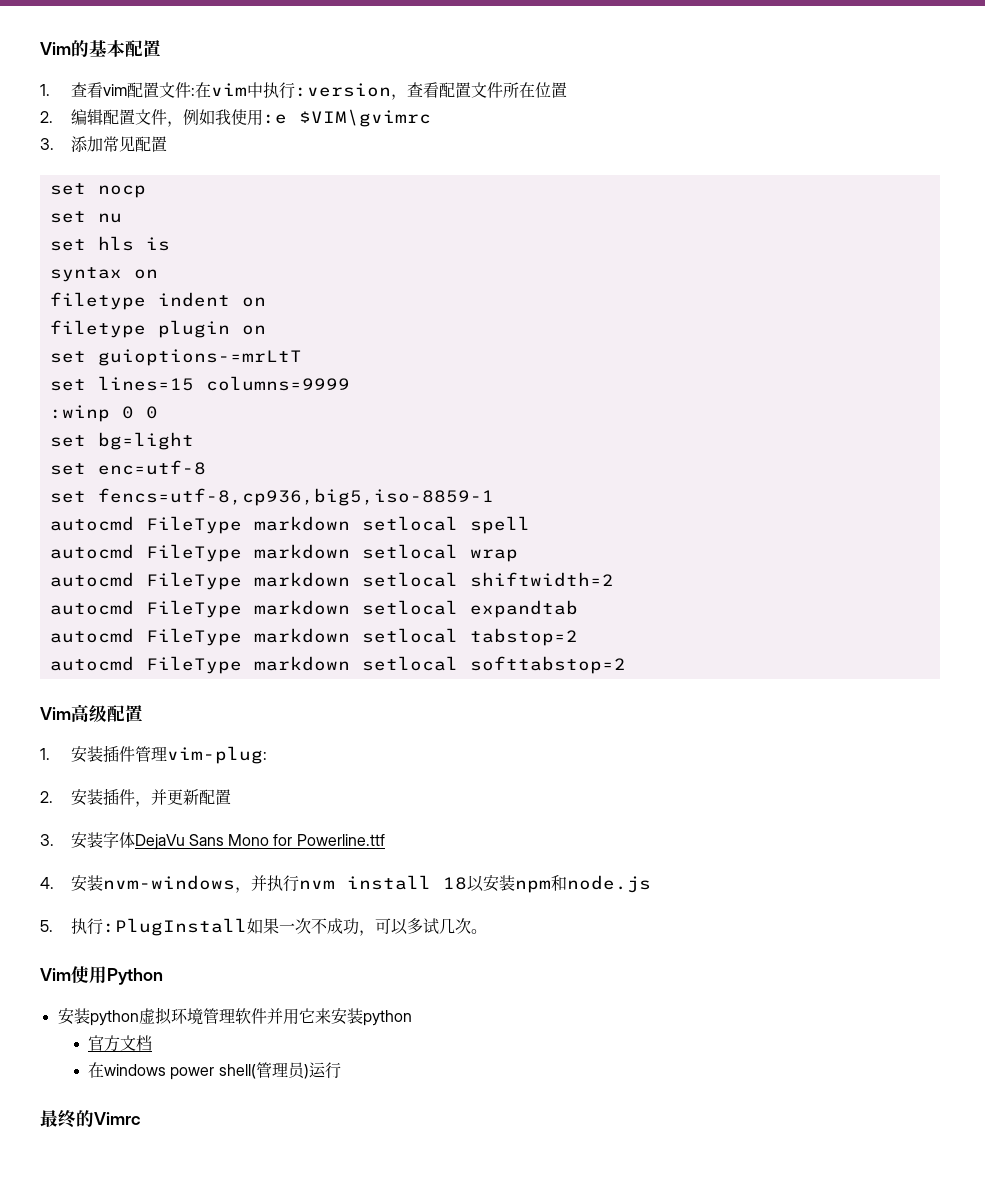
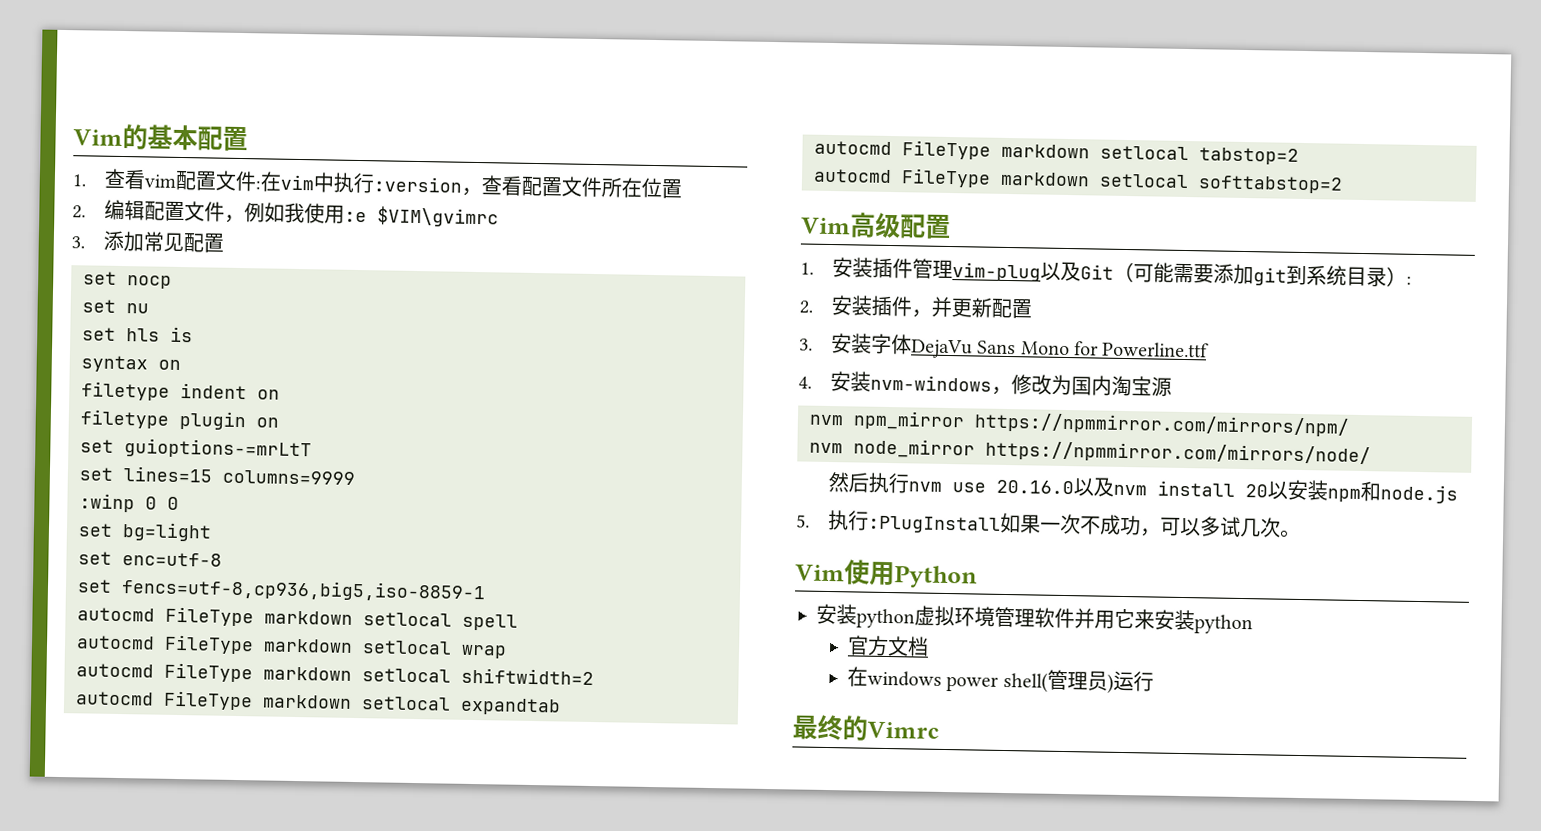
- 1.安装插件管理vim-plug:
+ 1.安装插件管理vim-plug以及Git（可能需要添加git到系统目录）:
- 4.安装nvm-windows，并执行nvm install 18以安装npm和node.js
+ 4.安装nvm-windows，修改为国内淘宝源
+ nvm npm_mirror https://npmmirror.com/mirrors/npm/
+ nvm node_mirror https://npmmirror.com/mirrors/node/
+ 然后执行nvm use 20.16.0以及nvm install 20以安装npm和node.js

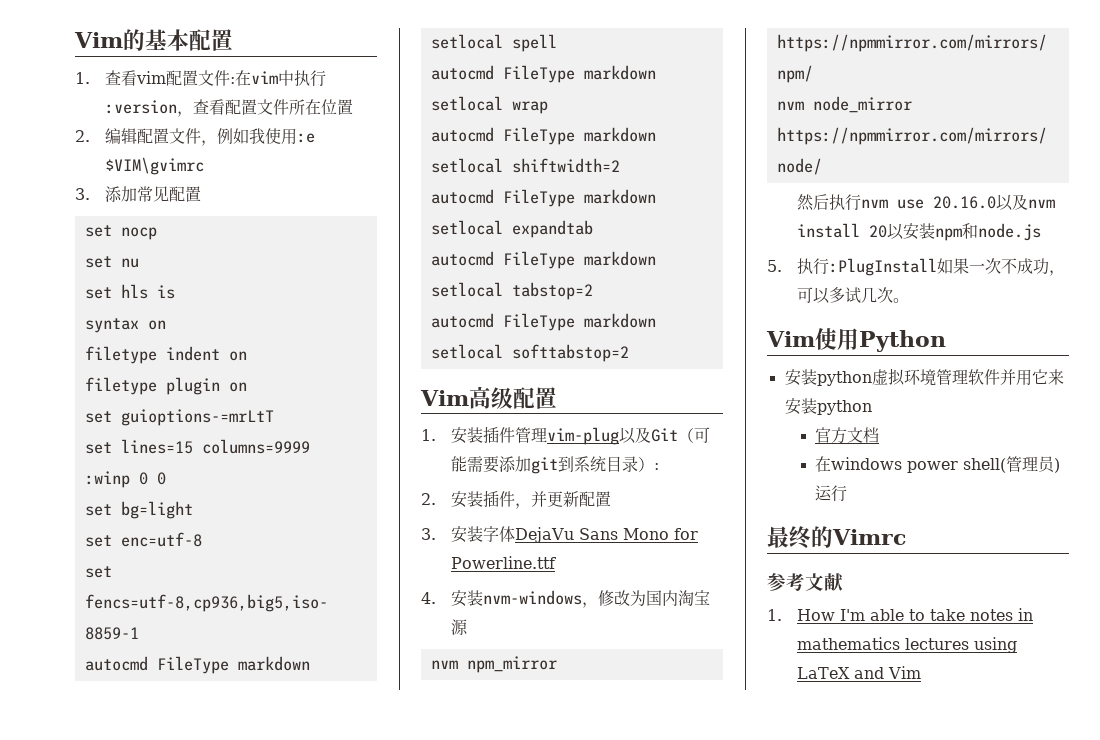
+ 参考文献
+ 1. How I'm able to take notes in mathematics lectures using LaTeX and Vim

